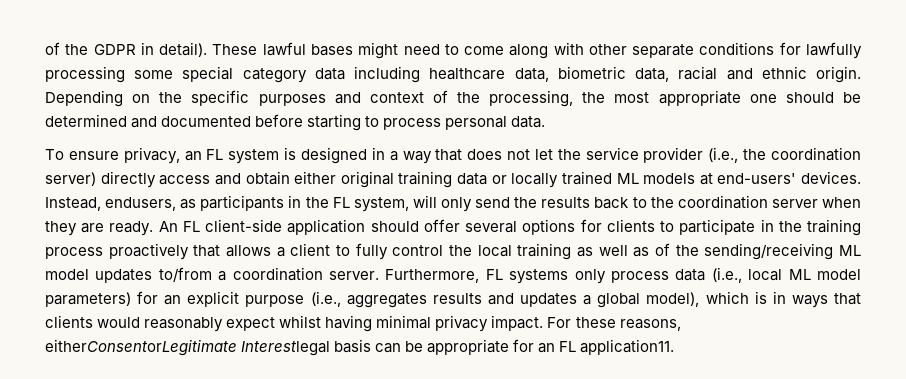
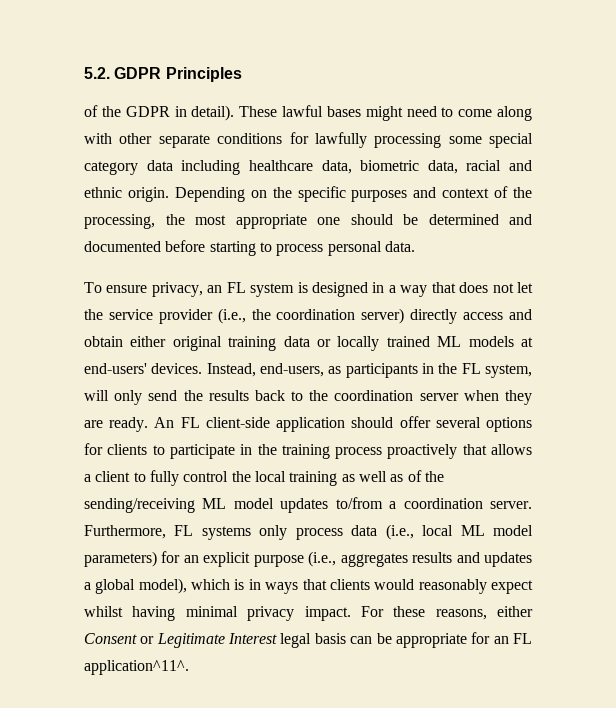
+ 5.2. GDPR Principles
- Instead, endusers, as participants in the FL system, will only send the results back to the coordination server when they are ready.
+ Instead, end-users, as participants in the FL system, will only send the results back to the coordination server when they are ready.
- For these reasons, eitherConsentorLegitimate Interestlegal basis can be appropriate for an FL application11.
+ For these reasons, either Consent or Legitimate Interest legal basis can be appropriate for an FL application^11^.

